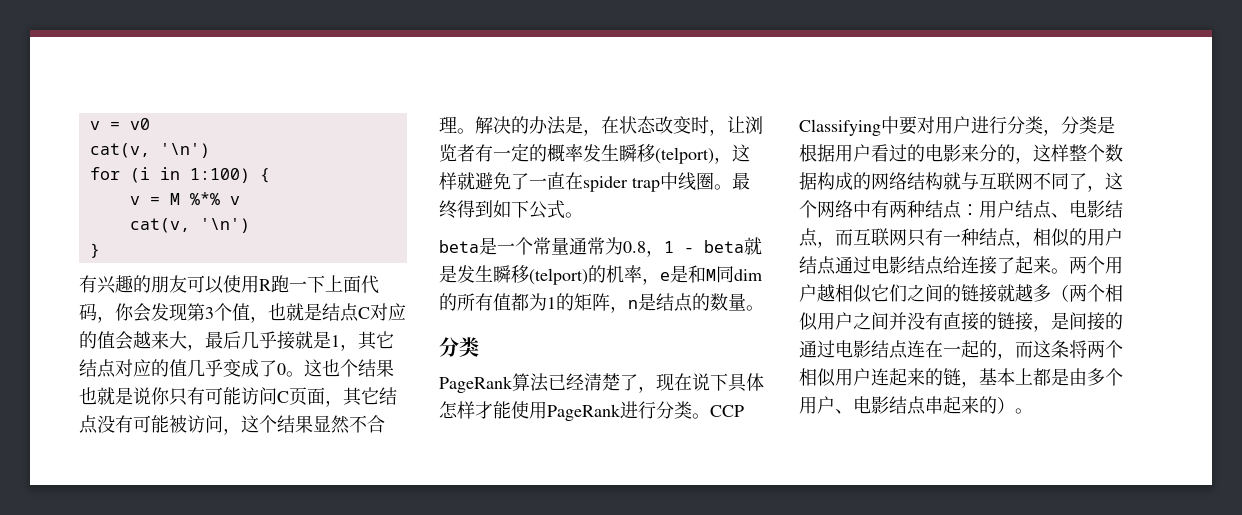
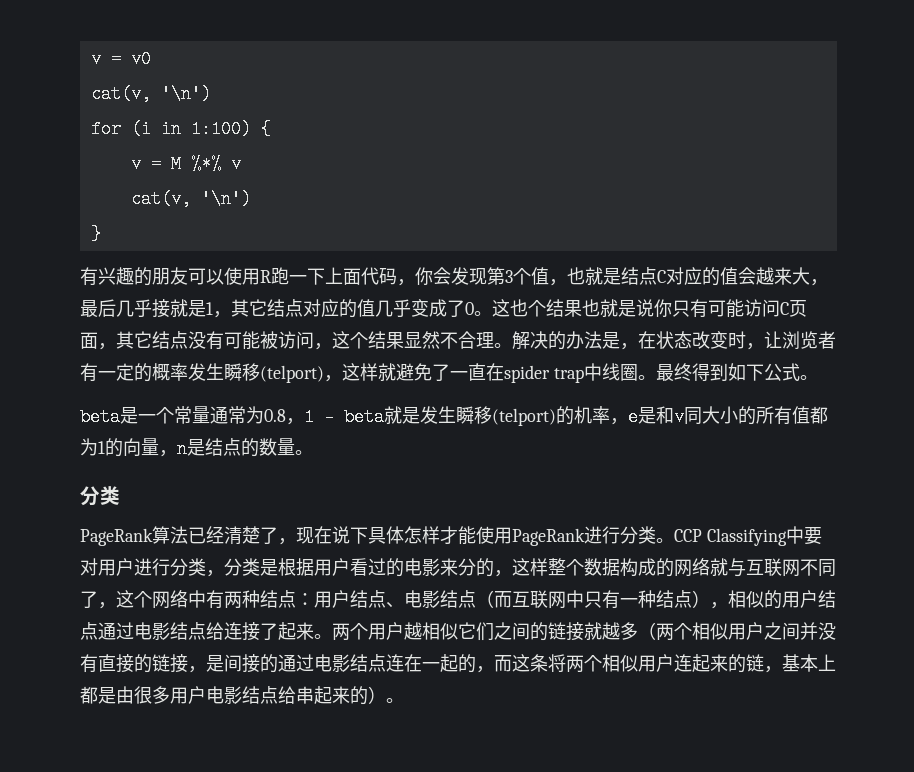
- beta是一个常量通常为0.8，1 - beta就是发生瞬移(telport)的机率，e是和M同dim的所有值都为1的矩阵，n是结点的数量。
+ beta是一个常量通常为0.8，1 - beta就是发生瞬移(telport)的机率，e是和v同大小的所有值都为1的向量，n是结点的数量。
- CCP Classifying中要对用户进行分类，分类是根据用户看过的电影来分的，这样整个数据构成的网络结构就与互联网不同了，这个网络中有两种结点：用户结点、电影结点，而互联网只有一种结点，相似的用户结点通过电影结点给连接了起来。
+ CCP Classifying中要对用户进行分类，分类是根据用户看过的电影来分的，这样整个数据构成的网络就与互联网不同了，这个网络中有两种结点：用户结点、电影结点（而互联网中只有一种结点），相似的用户结点通过电影结点给连接了起来。
- 两个用户越相似它们之间的链接就越多（两个相似用户之间并没有直接的链接，是间接的通过电影结点连在一起的，而这条将两个相似用户连起来的链，基本上都是由多个用户、电影结点串起来的）。
+ 两个用户越相似它们之间的链接就越多（两个相似用户之间并没有直接的链接，是间接的通过电影结点连在一起的，而这条将两个相似用户连起来的链，基本上都是由很多用户电影结点给串起来的）。

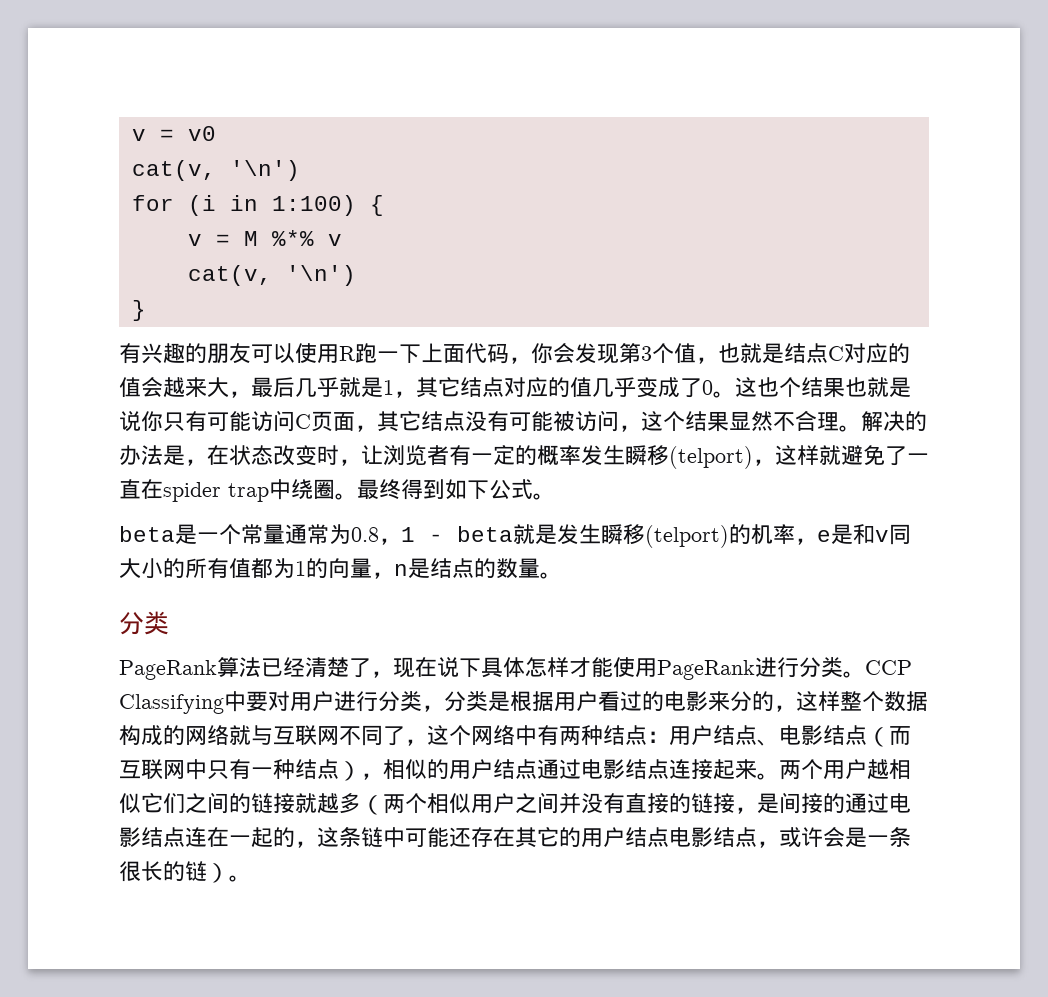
- 有兴趣的朋友可以使用R跑一下上面代码，你会发现第3个值，也就是结点C对应的值会越来大，最后几乎接就是1，其它结点对应的值几乎变成了0。
+ 有兴趣的朋友可以使用R跑一下上面代码，你会发现第3个值，也就是结点C对应的值会越来大，最后几乎就是1，其它结点对应的值几乎变成了0。
- 解决的办法是，在状态改变时，让浏览者有一定的概率发生瞬移(telport)，这样就避免了一直在spider trap中线圈。
+ 解决的办法是，在状态改变时，让浏览者有一定的概率发生瞬移(telport)，这样就避免了一直在spider trap中绕圈。
- CCP Classifying中要对用户进行分类，分类是根据用户看过的电影来分的，这样整个数据构成的网络就与互联网不同了，这个网络中有两种结点：用户结点、电影结点（而互联网中只有一种结点），相似的用户结点通过电影结点给连接了起来。
+ CCP Classifying中要对用户进行分类，分类是根据用户看过的电影来分的，这样整个数据构成的网络就与互联网不同了，这个网络中有两种结点：用户结点、电影结点（而互联网中只有一种结点），相似的用户结点通过电影结点连接起来。
- 两个用户越相似它们之间的链接就越多（两个相似用户之间并没有直接的链接，是间接的通过电影结点连在一起的，而这条将两个相似用户连起来的链，基本上都是由很多用户电影结点给串起来的）。
+ 两个用户越相似它们之间的链接就越多（两个相似用户之间并没有直接的链接，是间接的通过电影结点连在一起的，这条链中可能还存在其它的用户结点电影结点，或许会是一条很长的链）。

